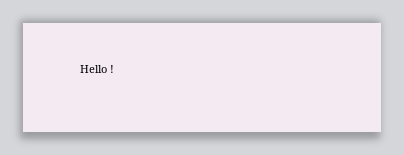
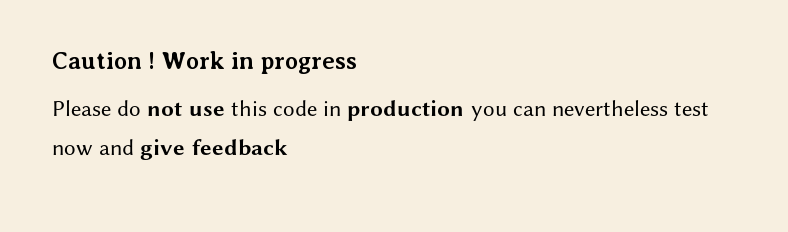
- Hello !
+ Caution ! Work in progress
+ Please do not use this code in production you can nevertheless test now and give feedback

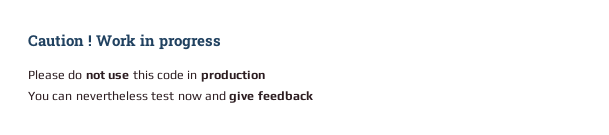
- Please do not use this code in production you can nevertheless test now and give feedback
+ Please do not use this code in production
+ You can nevertheless test now and give feedback

